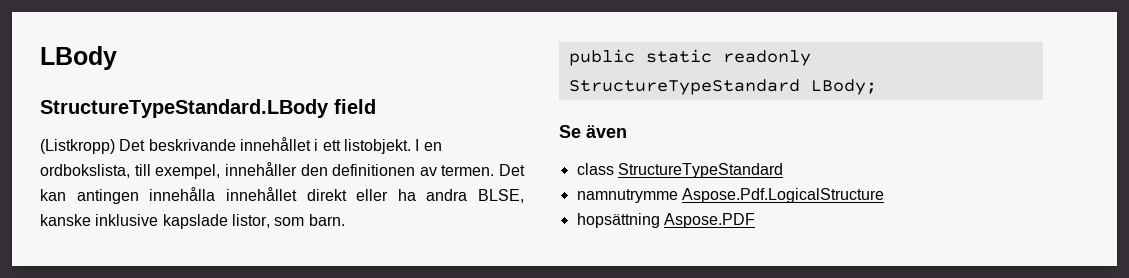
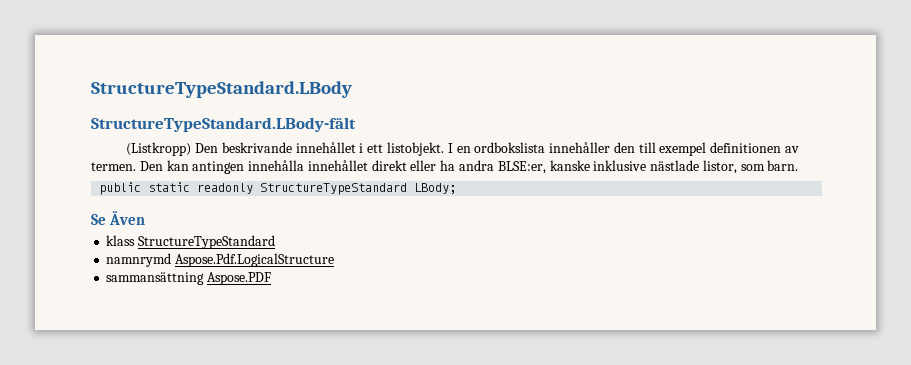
- LBody
- StructureTypeStandard.LBody field
+ StructureTypeStandard.LBody
+ StructureTypeStandard.LBody-fält
- (Listkropp) Det beskrivande innehållet i ett listobjekt.
+ (Listkropp) Den beskrivande innehållet i ett listobjekt.
- I en ordbokslista, till exempel, innehåller den definitionen av termen.
+ I en ordbokslista innehåller den till exempel definitionen av termen.
- Det kan antingen innehålla innehållet direkt eller ha andra BLSE, kanske inklusive kapslade listor, som barn.
+ Den kan antingen innehålla innehållet direkt eller ha andra BLSE:er, kanske inklusive nästlade listor, som barn.
- Se även
- class StructureTypeStandard
+ Se Även
+ klass StructureTypeStandard
- namnutrymme Aspose.Pdf.LogicalStructure
+ namnrymd Aspose.Pdf.LogicalStructure
- hopsättning Aspose.PDF
+ sammansättning Aspose.PDF

